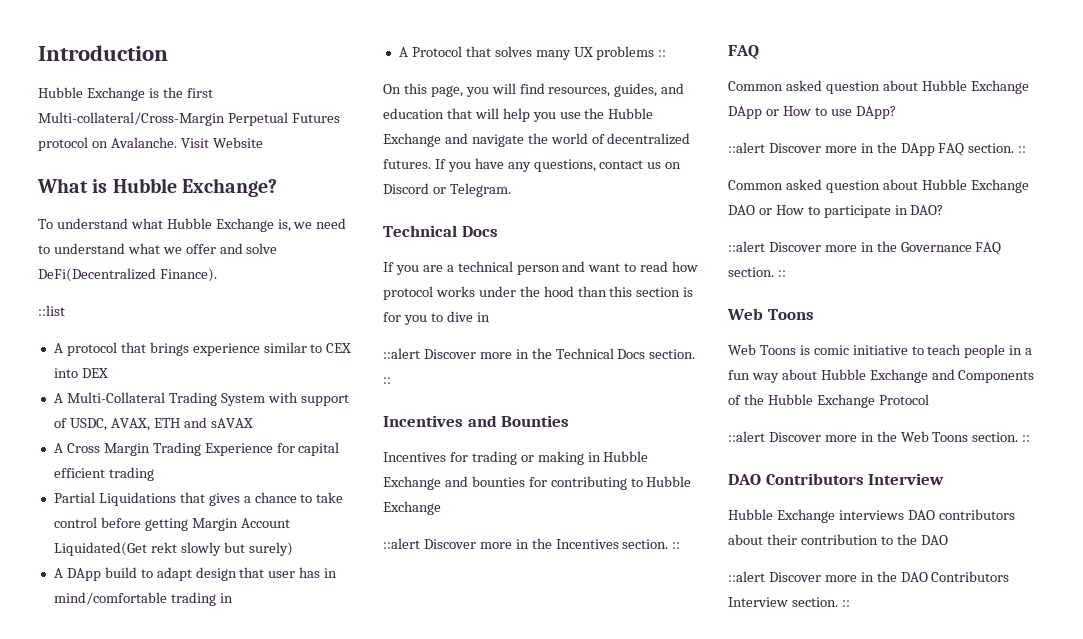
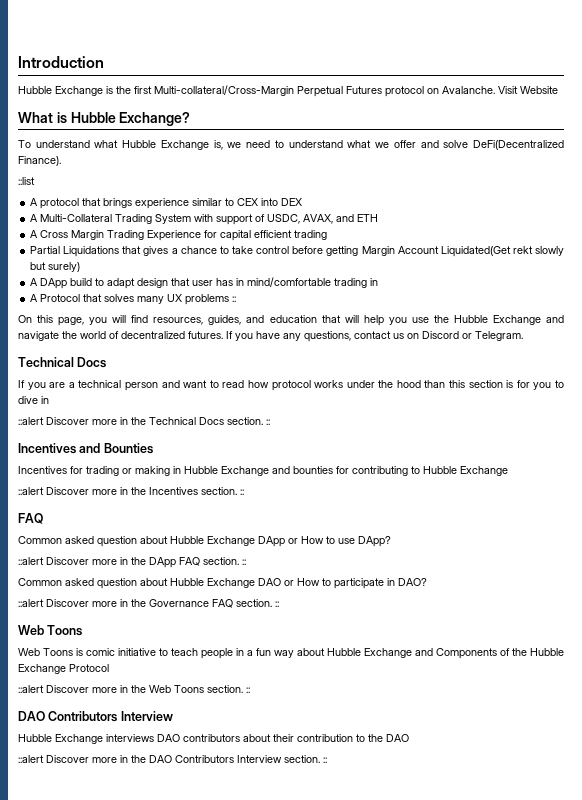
- A Multi-Collateral Trading System with support of USDC, AVAX, ETH and sAVAX
+ A Multi-Collateral Trading System with support of USDC, AVAX, and ETH

